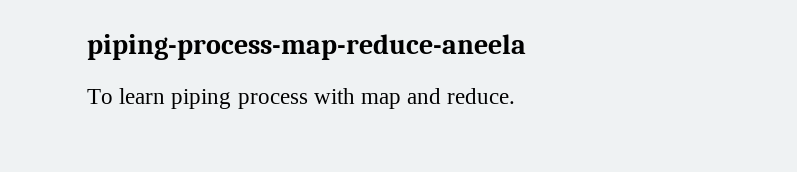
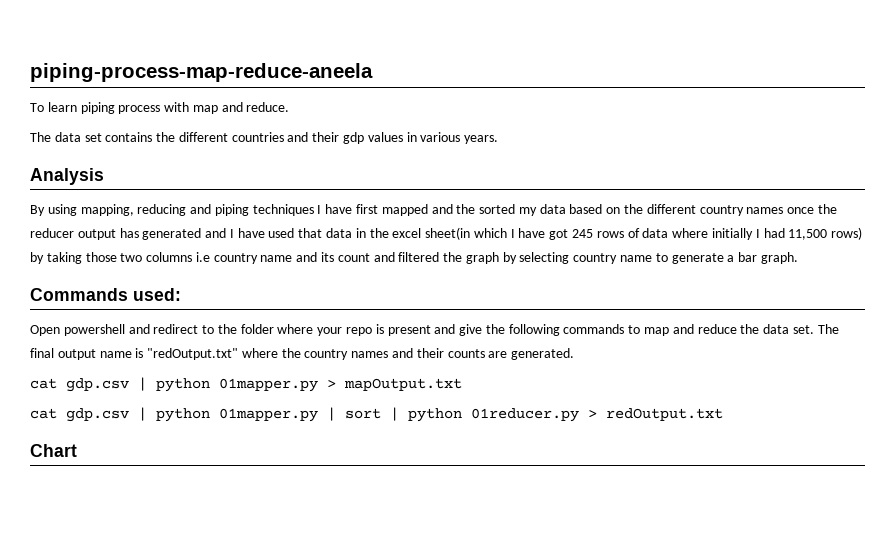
+ The data set contains the different countries and their gdp values in various years.
+ Analysis
+ By using mapping, reducing and piping techniques I have first mapped and the sorted my data based on the different country names once the reducer output has generated and I have used that data in the excel sheet(in which I have got 245 rows of data where initially I had 11,500 rows) by taking those two columns i.e country name and its count and filtered the graph by selecting country name to generate a bar graph.
+ Commands used:
+ Open powershell and redirect to the folder where your repo is present and give the following commands to map and reduce the data set. The final output name is "redOutput.txt" where the country names and their counts are generated.
+ cat gdp.csv | python 01mapper.py > mapOutput.txt
+ cat gdp.csv | python 01mapper.py | sort | python 01reducer.py > redOutput.txt
+ Chart

